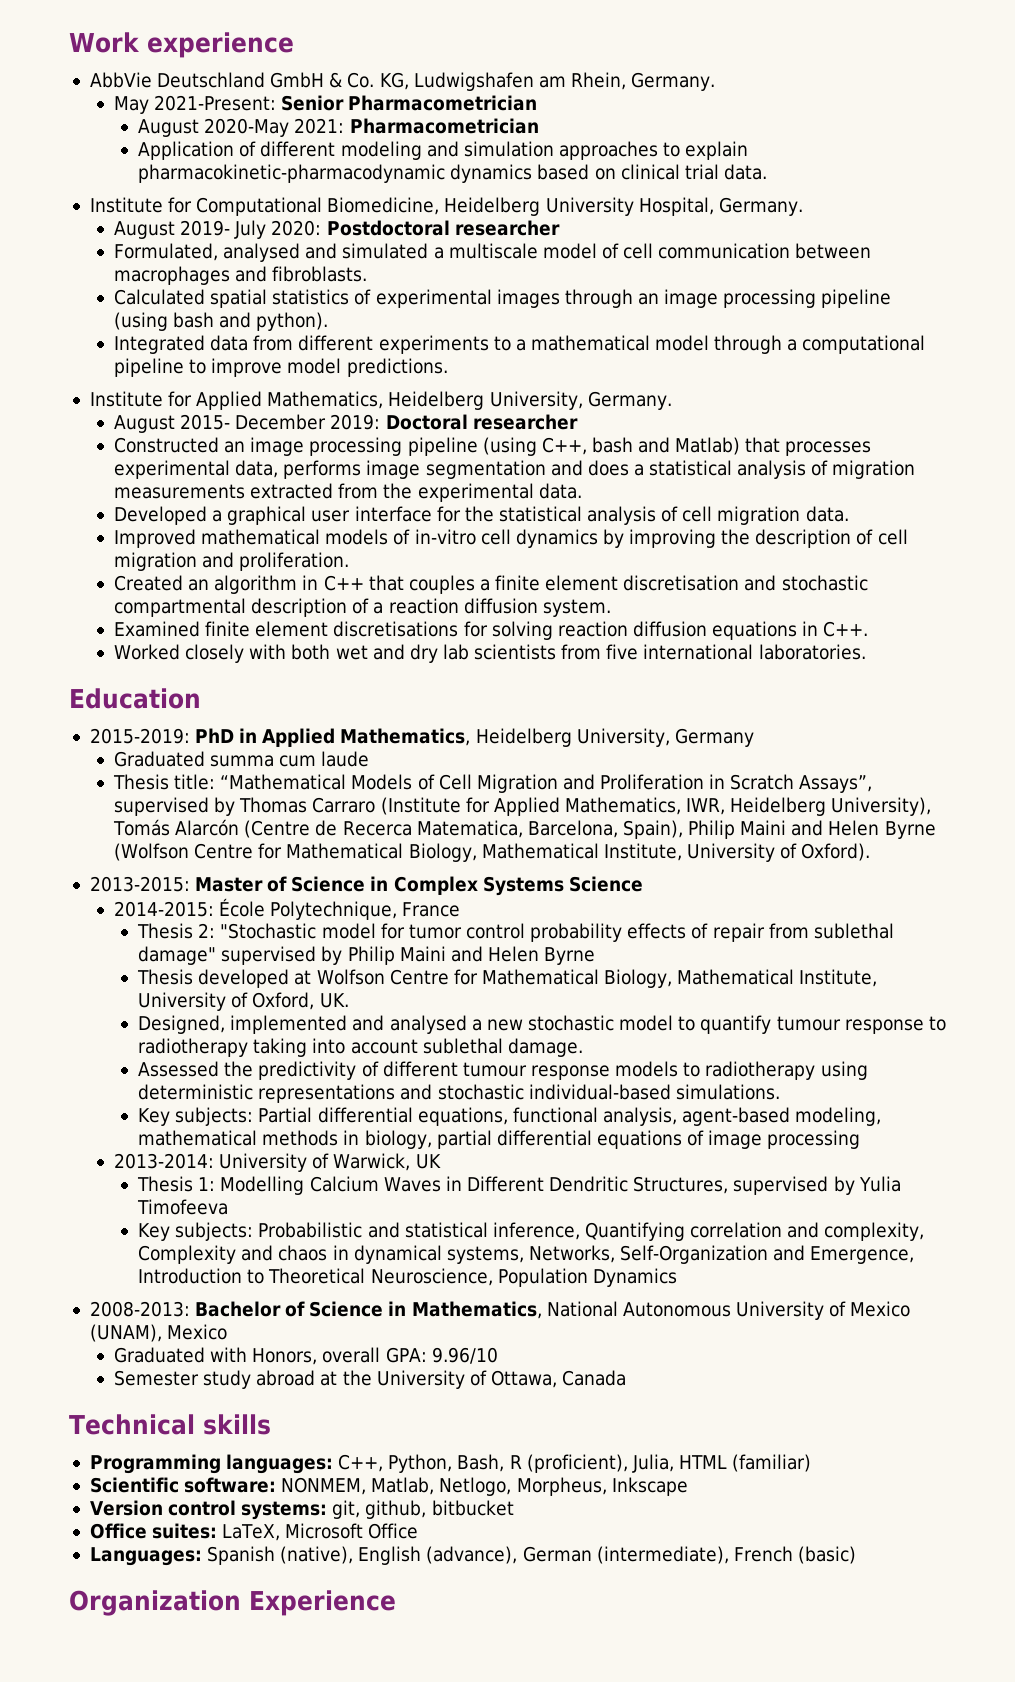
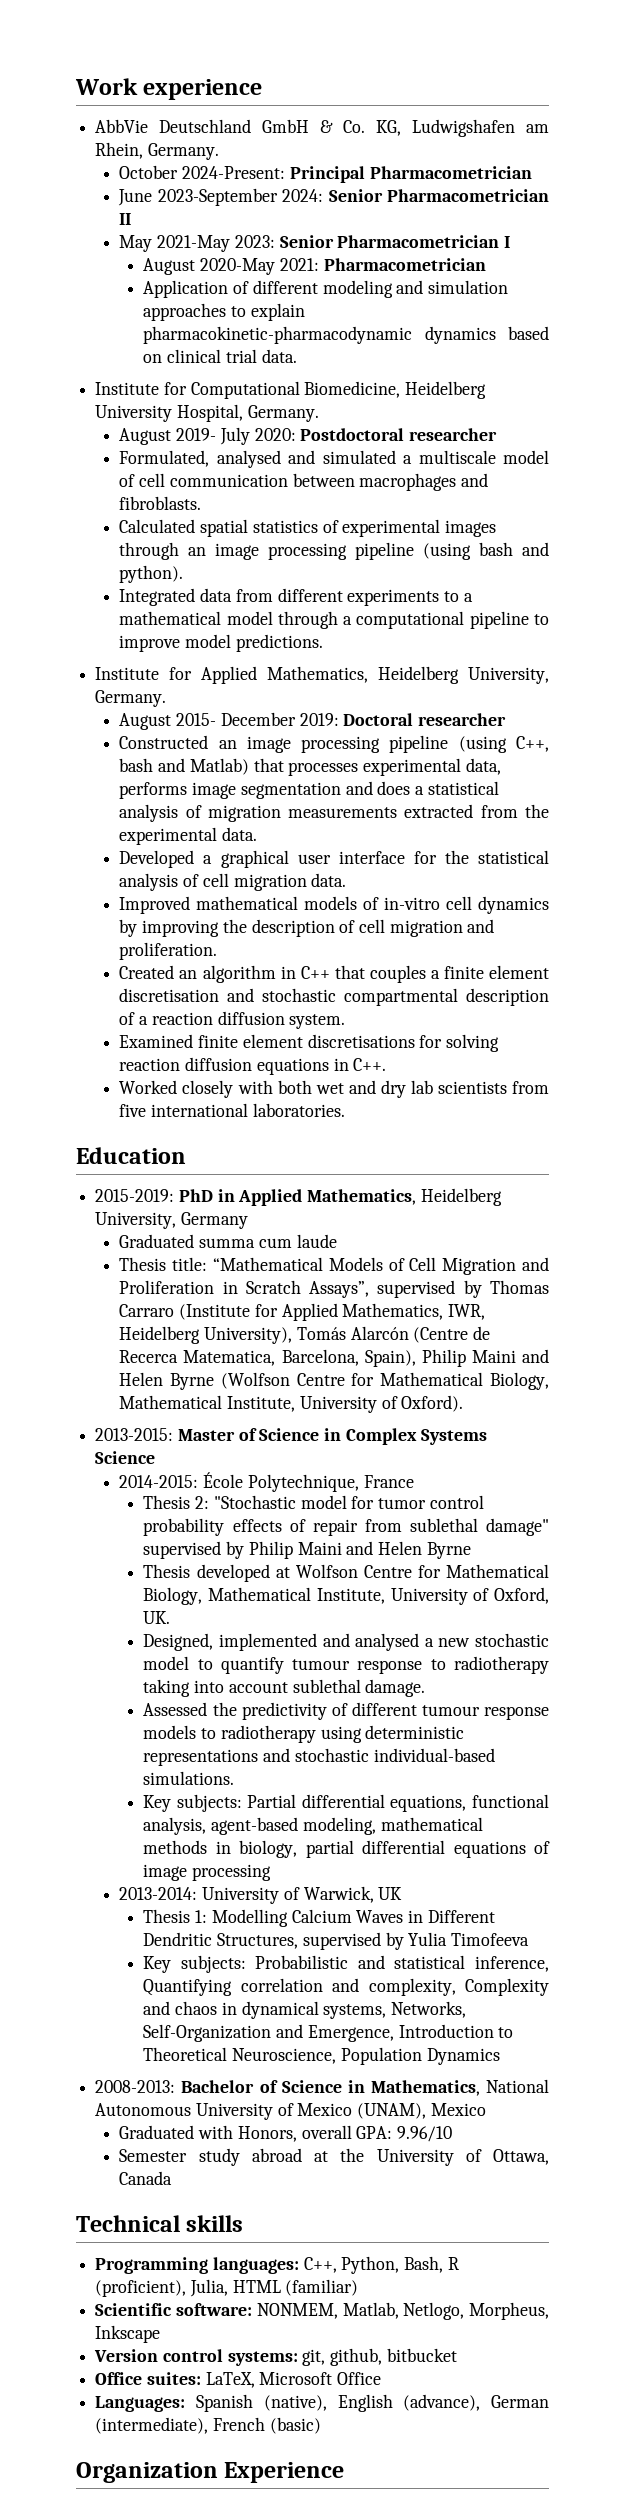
- May 2021-Present: Senior Pharmacometrician
+ October 2024-Present: Principal Pharmacometrician
+ June 2023-September 2024: Senior Pharmacometrician II
+ May 2021-May 2023: Senior Pharmacometrician I

